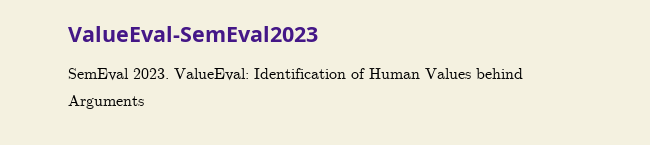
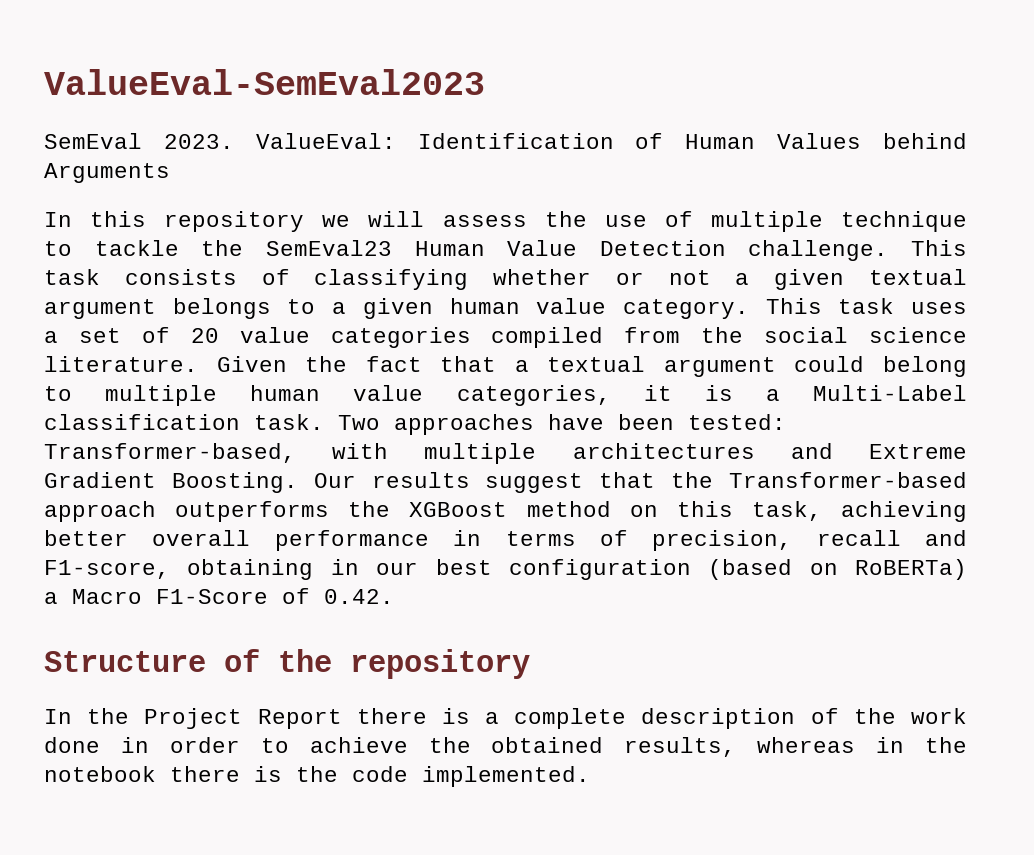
+ In this repository we will assess the use of multiple technique to tackle the SemEval23 Human Value Detection challenge. This task consists of classifying whether or not a given textual argument belongs to a given human value category. This task uses a set of 20 value categories compiled from the social science literature. Given the fact that a textual argument could belong to multiple human value categories, it is a Multi-Label classification task. Two approaches have been tested: Transformer-based, with multiple architectures and Extreme Gradient Boosting. Our results suggest that the Transformer-based approach outperforms the XGBoost method on this task, achieving better overall performance in terms of precision, recall and F1-score, obtaining in our best configuration (based on RoBERTa) a Macro F1-Score of 0.42.
+ Structure of the repository
+ In the Project Report there is a complete description of the work done in order to achieve the obtained results, whereas in the notebook there is the code implemented.

